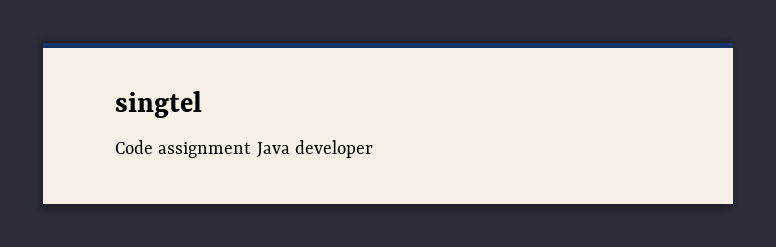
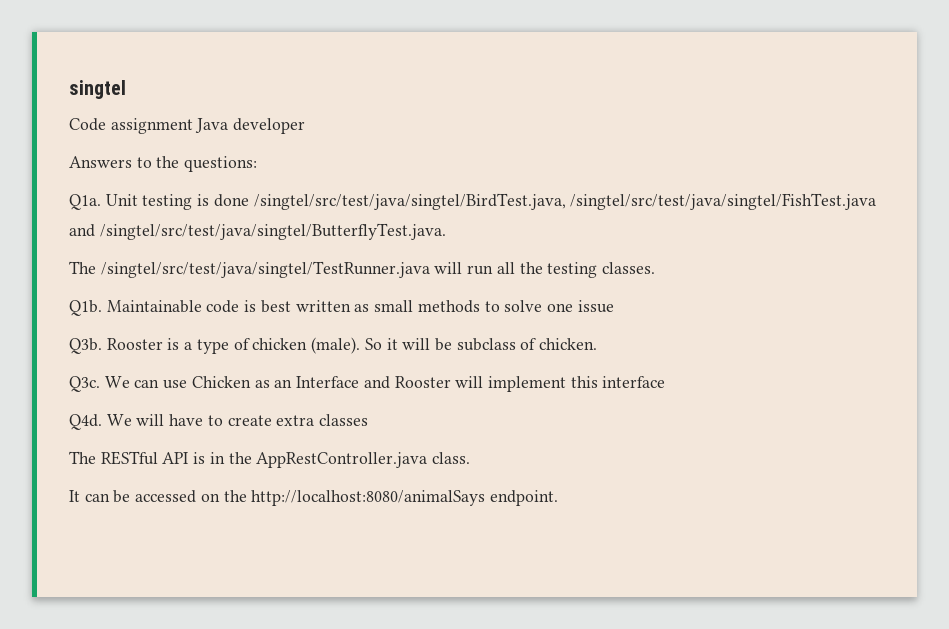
+ Answers to the questions:
+ Q1a. Unit testing is done /singtel/src/test/java/singtel/BirdTest.java, /singtel/src/test/java/singtel/FishTest.java and /singtel/src/test/java/singtel/ButterflyTest.java.
+ The /singtel/src/test/java/singtel/TestRunner.java will run all the testing classes.
+ Q1b. Maintainable code is best written as small methods to solve one issue
+ Q3b. Rooster is a type of chicken (male). So it will be subclass of chicken.
+ Q3c. We can use Chicken as an Interface and Rooster will implement this interface
+ Q4d. We will have to create extra classes
+ The RESTful API is in the AppRestController.java class.
+ It can be accessed on the http://localhost:8080/animalSays endpoint.

